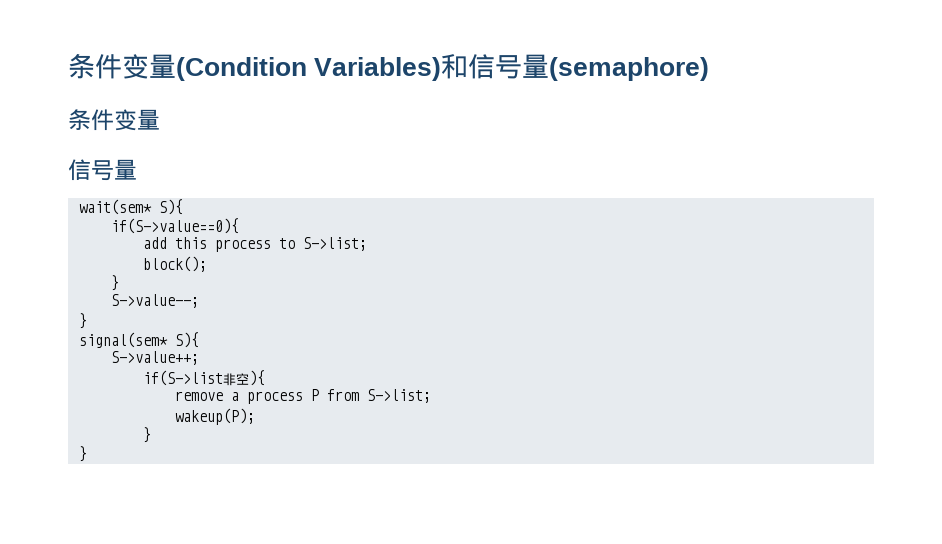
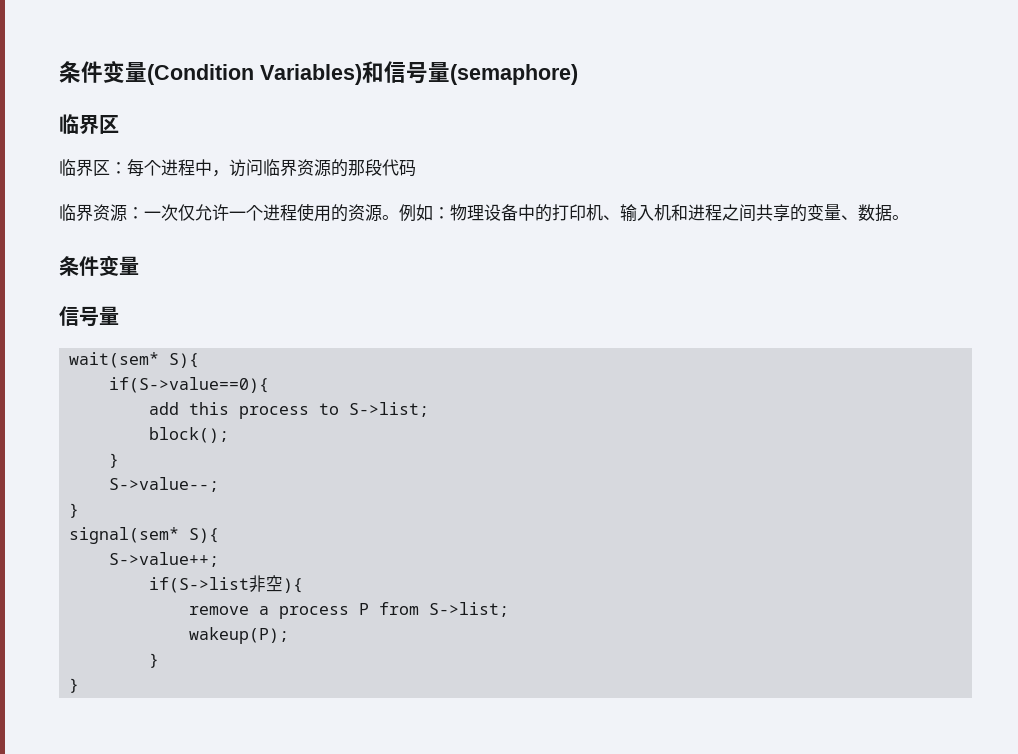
  条件变量(Condition Variables)和信号量(semaphore)
+ 临界区
+ 临界区：每个进程中，访问临界资源的那段代码
+ 临界资源：一次仅允许一个进程使用的资源。例如：物理设备中的打印机、输入机和进程之间共享的变量、数据。

